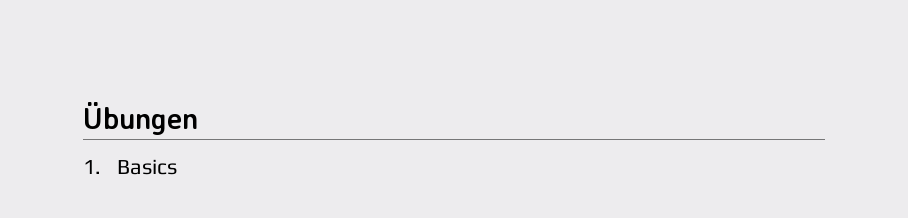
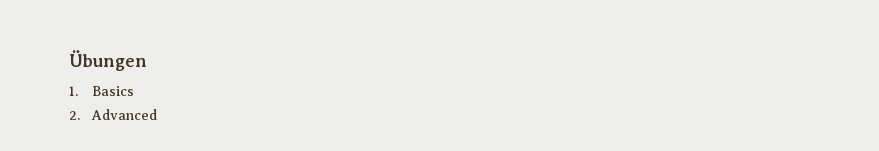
+ 2. Advanced

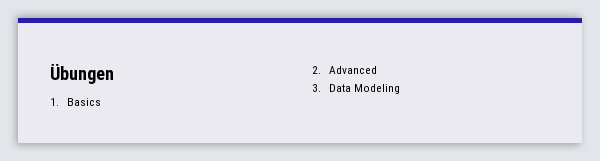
+ 3. Data Modeling

